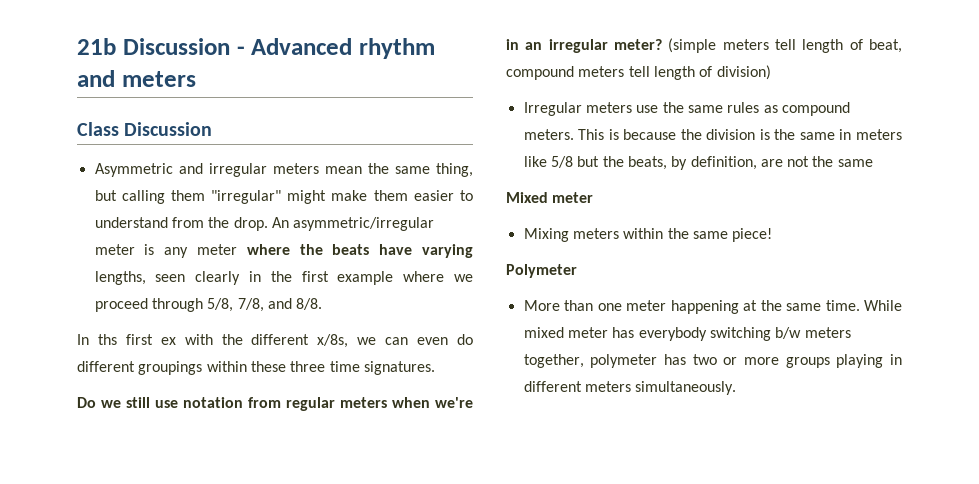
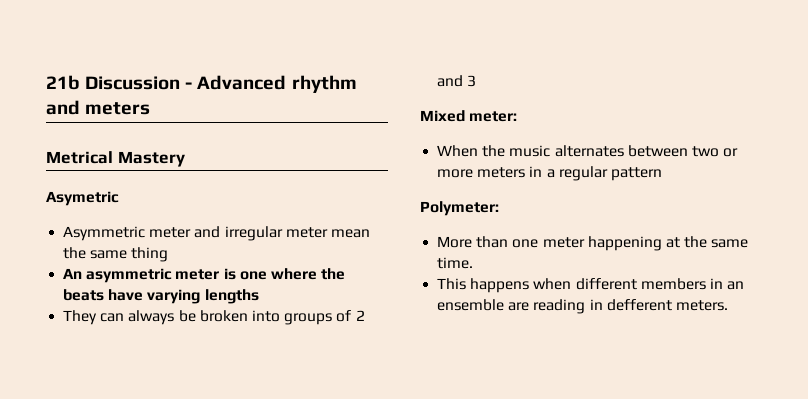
- Class Discussion
+ Metrical Mastery
+ Asymetric
- Asymmetric and irregular meters mean the same thing, but calling them "irregular" might make them easier to understand from the drop. An asymmetric/irregular meter is any meter where the beats have varying lengths, seen clearly in the first example where we proceed through 5/8, 7/8, and 8/8.
- In ths first ex with the different x/8s, we can even do different groupings within these three time signatures.
- Do we still use notation from regular meters when we're in an irregular meter? (simple meters tell length of beat, compound meters tell length of division)
- Irregular meters use the same rules as compound meters. This is because the division is the same in meters like 5/8 but the beats, by definition, are not the same
- Mixed meter
- Mixing meters within the same piece!
- Polymeter
+ Asymmetric meter and irregular meter mean the same thing
+ An asymmetric meter is one where the beats have varying lengths
+ They can always be broken into groups of 2 and 3
+ Mixed meter:
+ When the music alternates between two or more meters in a regular pattern
+ Polymeter:
- More than one meter happening at the same time. While mixed meter has everybody switching b/w meters together, polymeter has two or more groups playing in different meters simultaneously.
+ More than one meter happening at the same time.
+ This happens when different members in an ensemble are reading in defferent meters.

